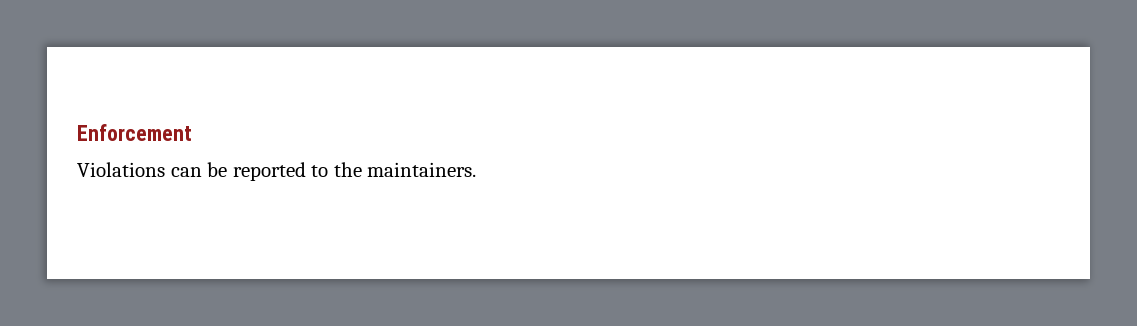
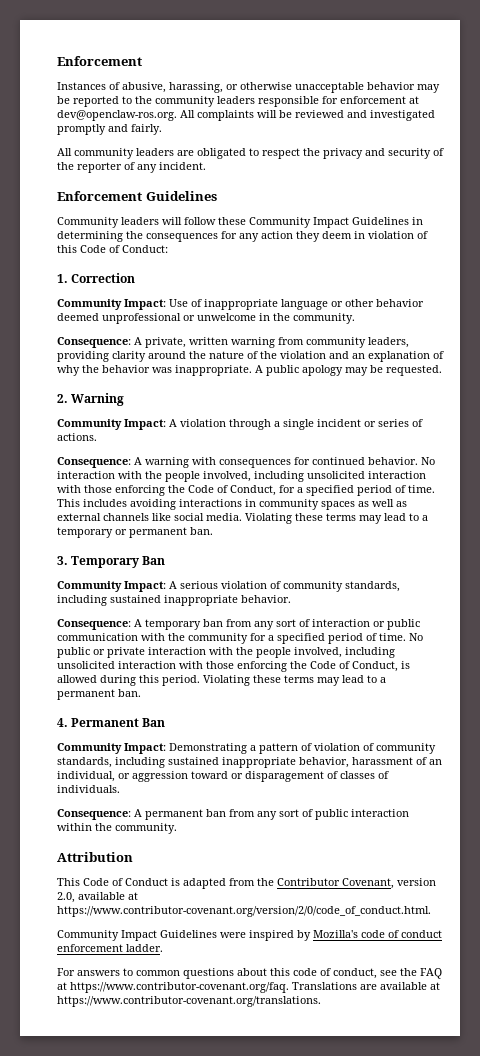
- Violations can be reported to the maintainers.
+ Instances of abusive, harassing, or otherwise unacceptable behavior may be reported to the community leaders responsible for enforcement at dev@openclaw-ros.org. All complaints will be reviewed and investigated promptly and fairly.
+ All community leaders are obligated to respect the privacy and security of the reporter of any incident.
+ Enforcement Guidelines
+ Community leaders will follow these Community Impact Guidelines in determining the consequences for any action they deem in violation of this Code of Conduct:
+ 1. Correction
+ Community Impact: Use of inappropriate language or other behavior deemed unprofessional or unwelcome in the community.
+ Consequence: A private, written warning from community leaders, providing clarity around the nature of the violation and an explanation of why the behavior was inappropriate. A public apology may be requested.
+ 2. Warning
+ Community Impact: A violation through a single incident or series of actions.
+ Consequence: A warning with consequences for continued behavior. No interaction with the people involved, including unsolicited interaction with those enforcing the Code of Conduct, for a specified period of time. This includes avoiding interactions in community spaces as well as external channels like social media. Violating these terms may lead to a temporary or permanent ban.
+ 3. Temporary Ban
+ Community Impact: A serious violation of community standards, including sustained inappropriate behavior.
+ Consequence: A temporary ban from any sort of interaction or public communication with the community for a specified period of time. No public or private interaction with the people involved, including unsolicited interaction with those enforcing the Code of Conduct, is allowed during this period. Violating these terms may lead to a permanent ban.
+ 4. Permanent Ban
+ Community Impact: Demonstrating a pattern of violation of community standards, including sustained inappropriate behavior, harassment of an individual, or aggression toward or disparagement of classes of individuals.
+ Consequence: A permanent ban from any sort of public interaction within the community.
+ Attribution
+ This Code of Conduct is adapted from the Contributor Covenant, version 2.0, available at https://www.contributor-covenant.org/version/2/0/code_of_conduct.html.
+ Community Impact Guidelines were inspired by Mozilla's code of conduct enforcement ladder.
+ For answers to common questions about this code of conduct, see the FAQ at https://www.contributor-covenant.org/faq. Translations are available at https://www.contributor-covenant.org/translations.

